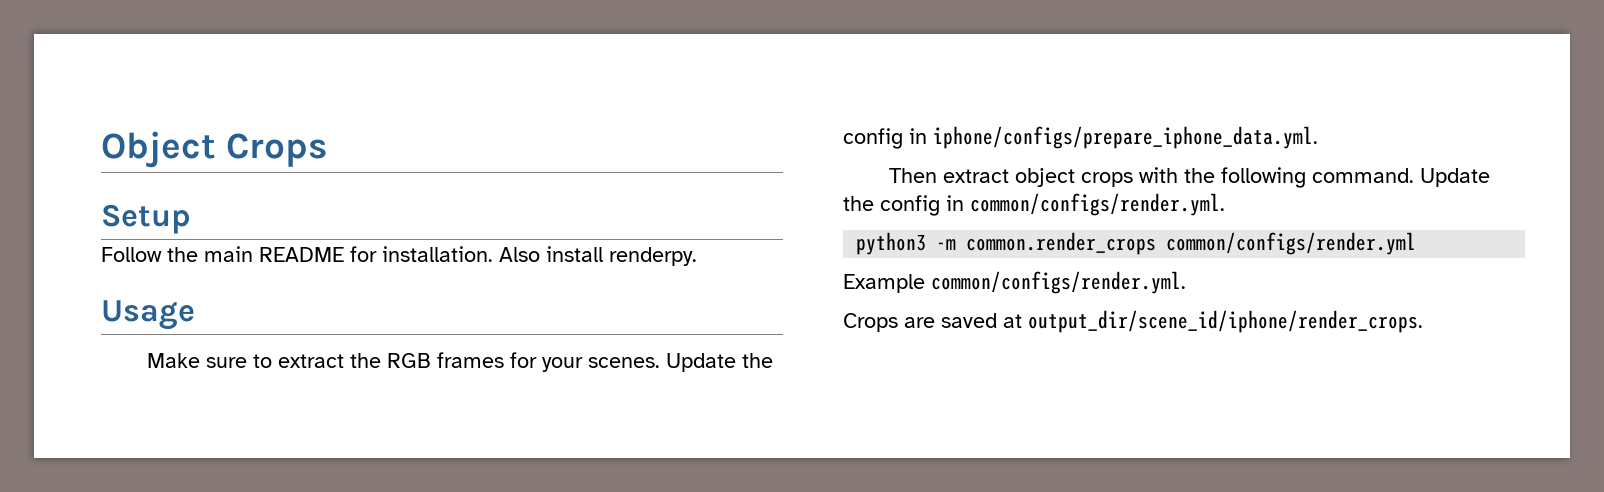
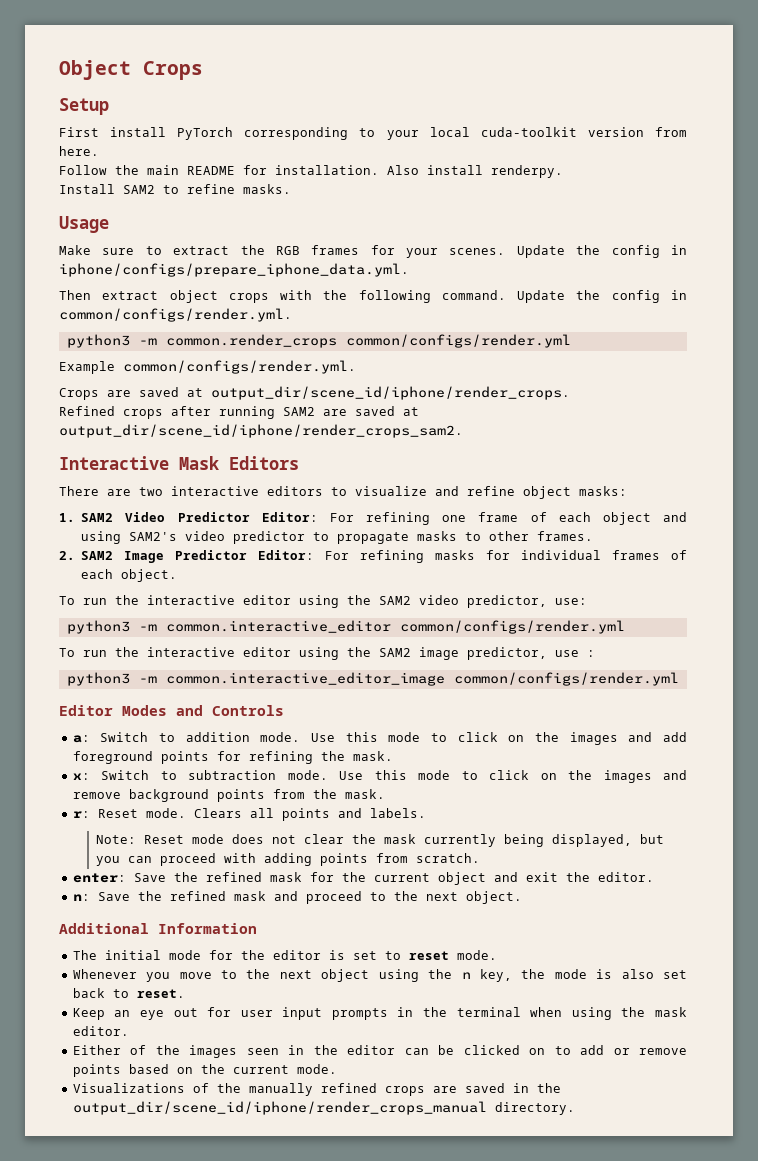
+ First install PyTorch corresponding to your local cuda-toolkit version from here.
+ Install SAM2 to refine masks.
+ Refined crops after running SAM2 are saved at output_dir/scene_id/iphone/render_crops_sam2.
+ Interactive Mask Editors
+ There are two interactive editors to visualize and refine object masks:
+ 1. SAM2 Video Predictor Editor: For refining one frame of each object and using SAM2's video predictor to propagate masks to other frames.
+ 2. SAM2 Image Predictor Editor: For refining masks for individual frames of each object.
+ To run the interactive editor using the SAM2 video predictor, use:
+ python3 -m common.interactive_editor common/configs/render.yml
+ To run the interactive editor using the SAM2 image predictor, use :
+ python3 -m common.interactive_editor_image common/configs/render.yml
+ Editor Modes and Controls
+ a: Switch to addition mode. Use this mode to click on the images and add foreground points for refining the mask.
+ x: Switch to subtraction mode. Use this mode to click on the images and remove background points from the mask.
+ r: Reset mode. Clears all points and labels.
+ Note: Reset mode does not clear the mask currently being displayed, but you can proceed with adding points from scratch.
+ enter: Save the refined mask for the current object and exit the editor.
+ n: Save the refined mask and proceed to the next object.
+ Additional Information
+ The initial mode for the editor is set to reset mode.
+ Whenever you move to the next object using the n key, the mode is also set back to reset.
+ Keep an eye out for user input prompts in the terminal when using the mask editor.
+ Either of the images seen in the editor can be clicked on to add or remove points based on the current mode.
+ Visualizations of the manually refined crops are saved in the output_dir/scene_id/iphone/render_crops_manual directory.

